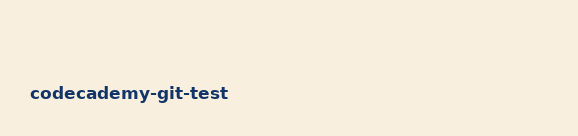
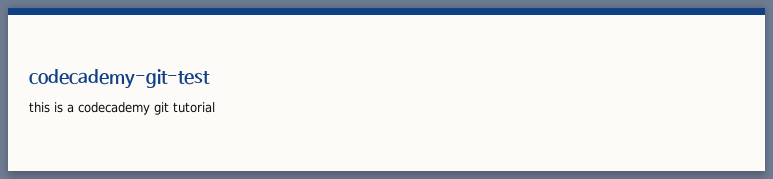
+ this is a codecademy git tutorial

